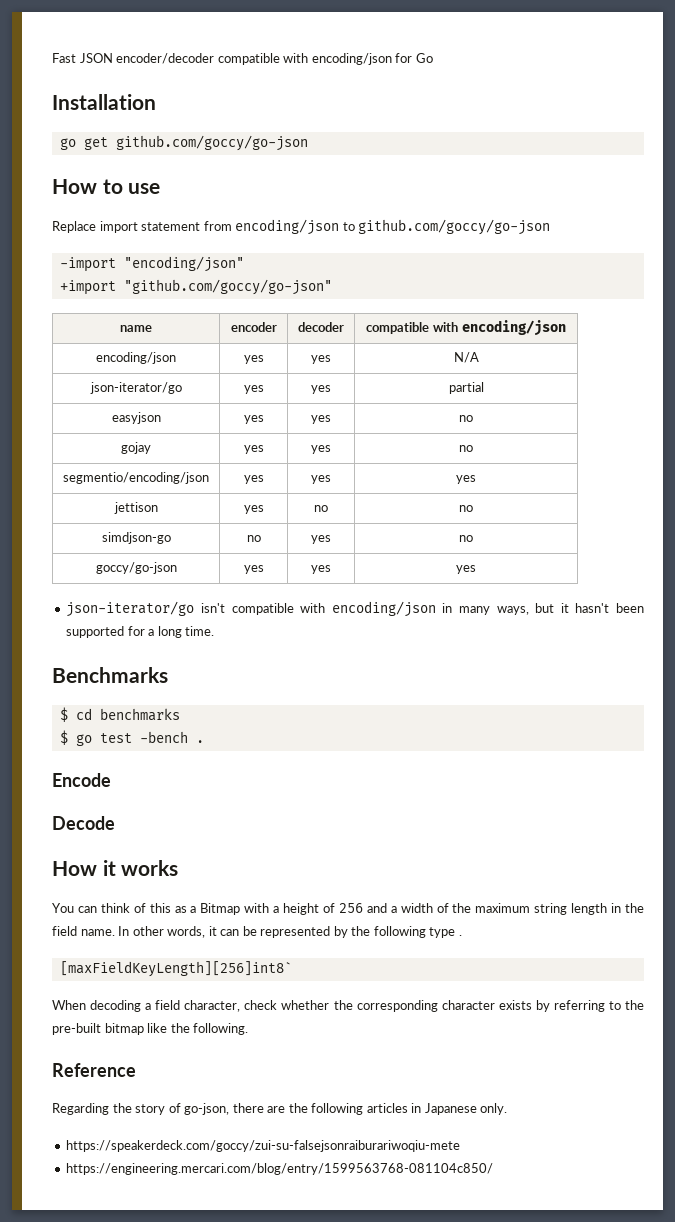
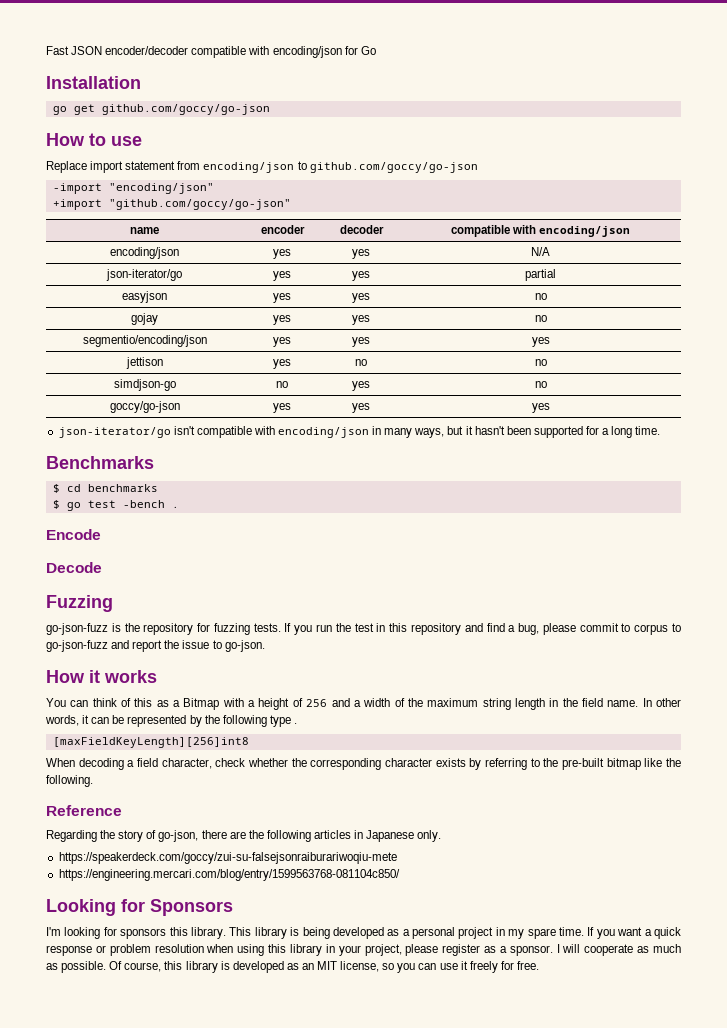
+ Fuzzing
+ go-json-fuzz is the repository for fuzzing tests. If you run the test in this repository and find a bug, please commit to corpus to go-json-fuzz and report the issue to go-json.
- [maxFieldKeyLength][256]int8`
+ [maxFieldKeyLength][256]int8
+ Looking for Sponsors
+ I'm looking for sponsors this library. This library is being developed as a personal project in my spare time. If you want a quick response or problem resolution when using this library in your project, please register as a sponsor. I will cooperate as much as possible. Of course, this library is developed as an MIT license, so you can use it freely for free.

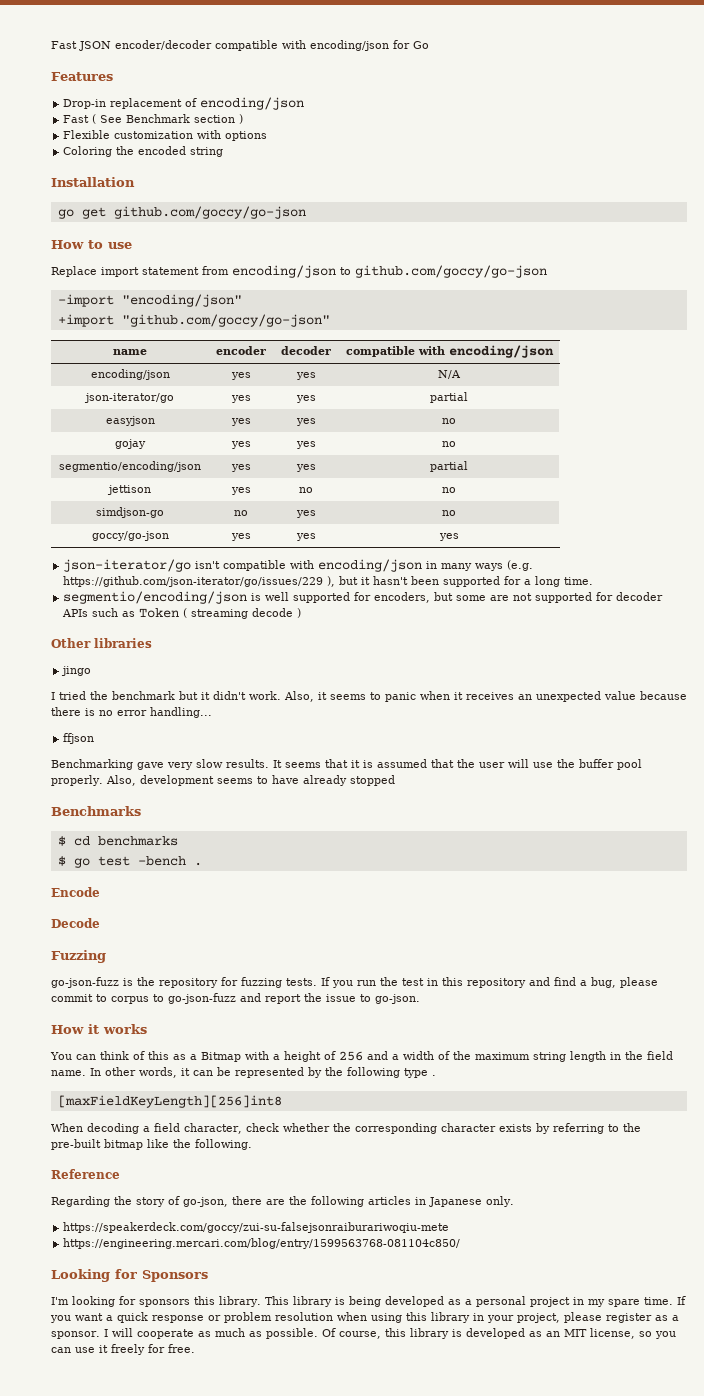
+ Features
+ Drop-in replacement of encoding/json
+ Fast ( See Benchmark section )
+ Flexible customization with options
+ Coloring the encoded string
- segmentio/encoding/json | yes | yes | yes
+ segmentio/encoding/json | yes | yes | partial
- json-iterator/go isn't compatible with encoding/json in many ways, but it hasn't been supported for a long time.
+ json-iterator/go isn't compatible with encoding/json in many ways (e.g. https://github.com/json-iterator/go/issues/229 ), but it hasn't been supported for a long time.
+ segmentio/encoding/json is well supported for encoders, but some are not supported for decoder APIs such as Token ( streaming decode )
+ Other libraries
+ jingo
+ I tried the benchmark but it didn't work. Also, it seems to panic when it receives an unexpected value because there is no error handling...
+ ffjson
+ Benchmarking gave very slow results. It seems that it is assumed that the user will use the buffer pool properly. Also, development seems to have already stopped

